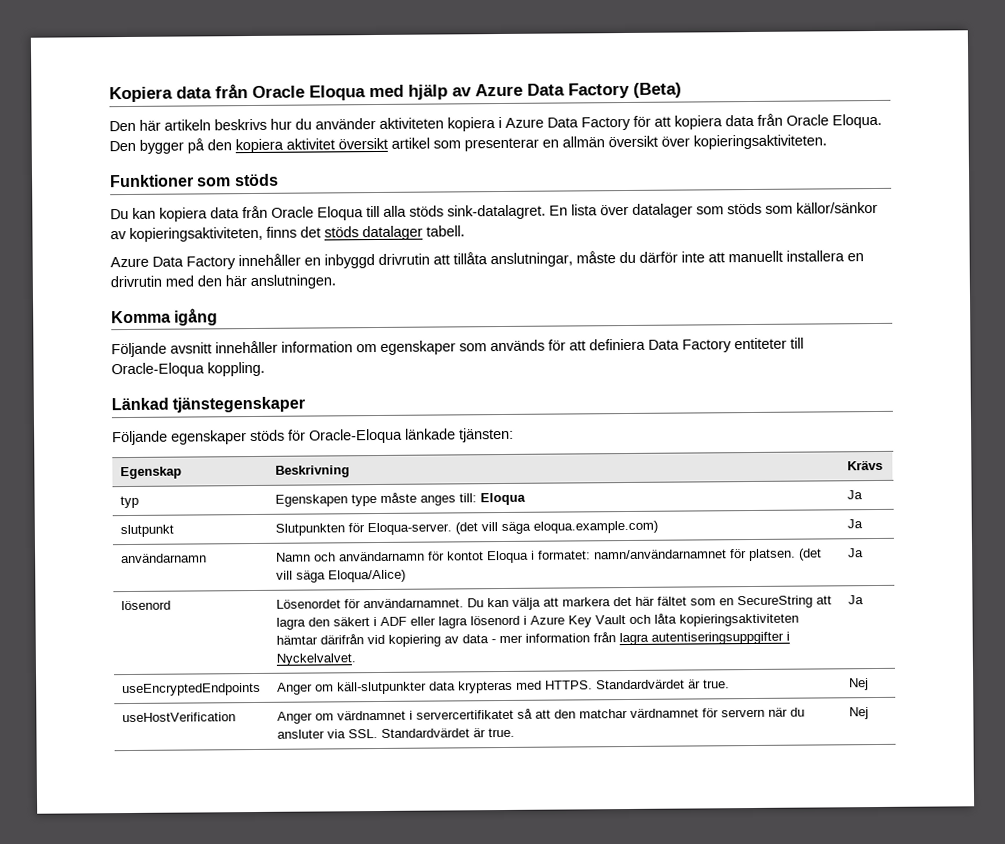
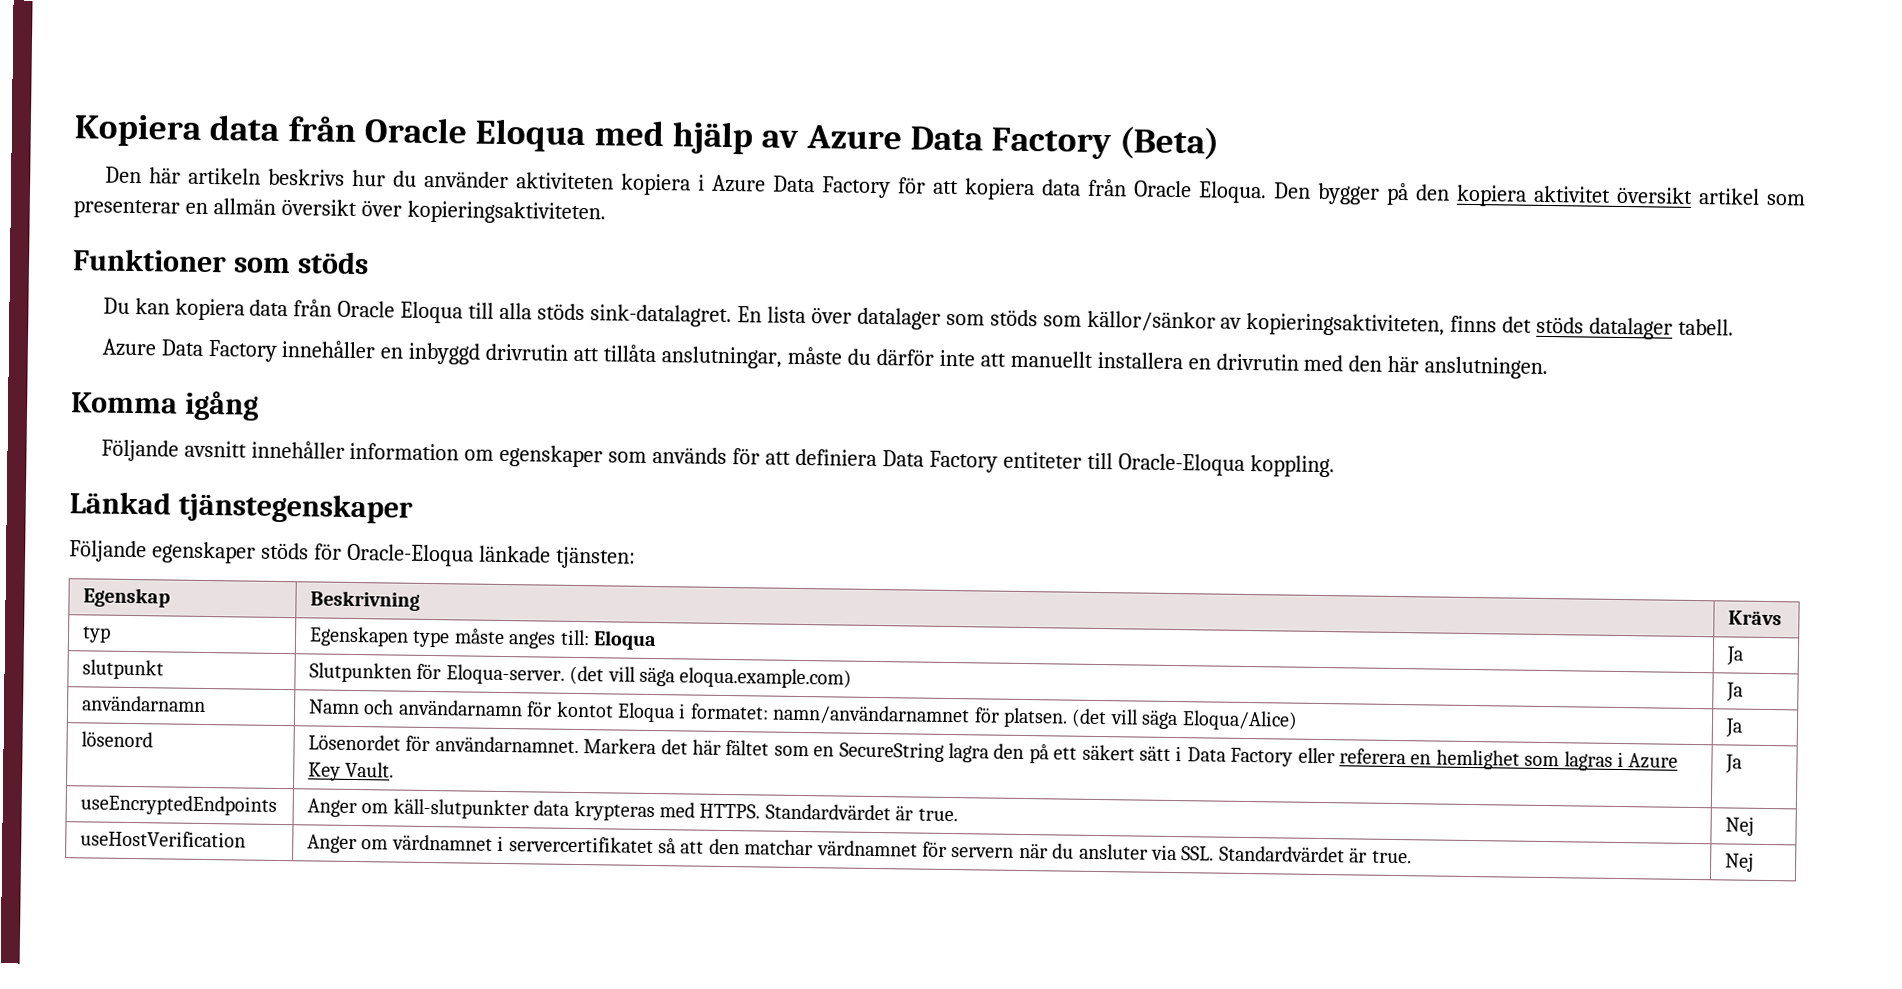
- Du kan välja att markera det här fältet som en SecureString att lagra den säkert i ADF eller lagra lösenord i Azure Key Vault och låta kopieringsaktiviteten hämtar därifrån vid kopiering av data - mer information från lagra autentiseringsuppgifter i Nyckelvalvet.
+ Markera det här fältet som en SecureString lagra den på ett säkert sätt i Data Factory eller referera en hemlighet som lagras i Azure Key Vault.

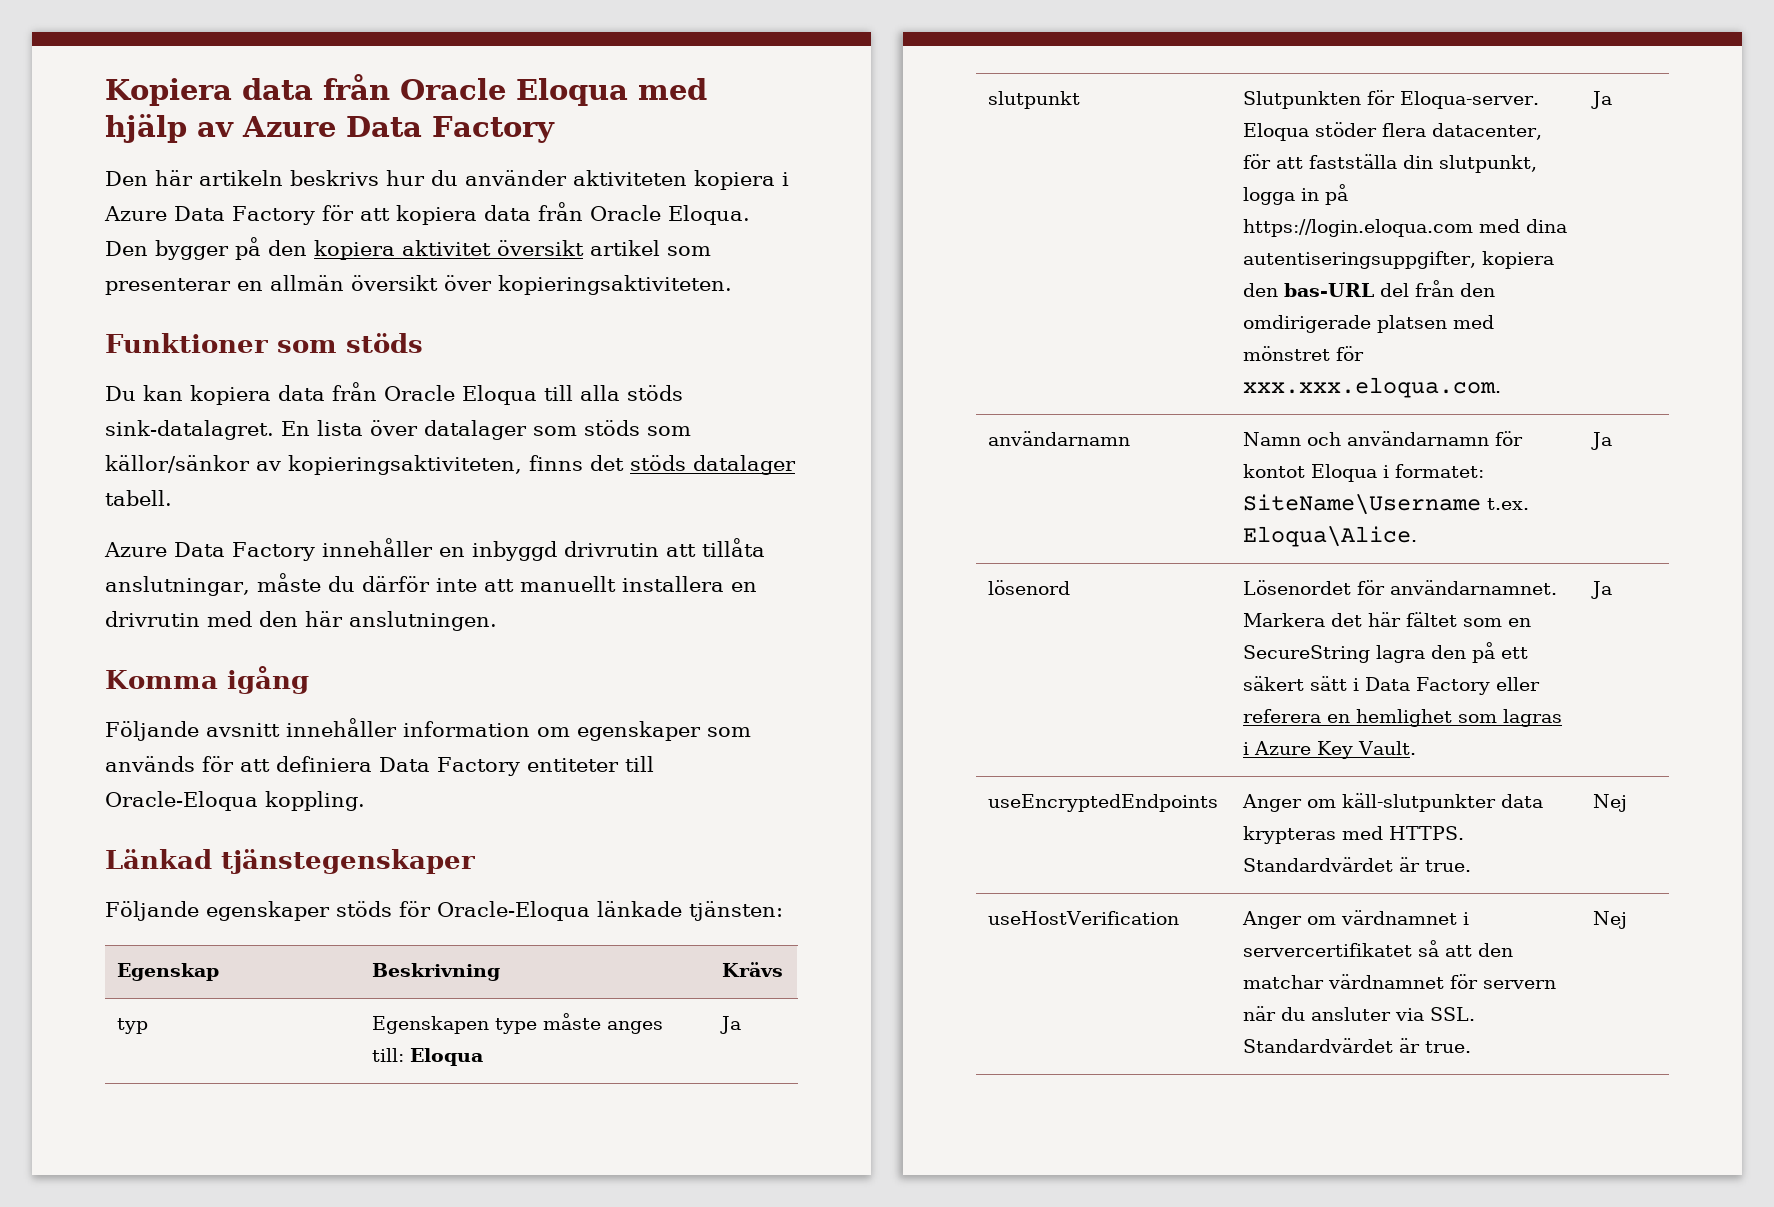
- Kopiera data från Oracle Eloqua med hjälp av Azure Data Factory (Beta)
+ Kopiera data från Oracle Eloqua med hjälp av Azure Data Factory
- slutpunkt | Slutpunkten för Eloqua-server. (det vill säga eloqua.example.com) | Ja
+ slutpunkt | Slutpunkten för Eloqua-server. Eloqua stöder flera datacenter, för att fastställa din slutpunkt, logga in på https://login.eloqua.com med dina autentiseringsuppgifter, kopiera den bas-URL del från den omdirigerade platsen med mönstret för xxx.xxx.eloqua.com. | Ja
- användarnamn | Namn och användarnamn för kontot Eloqua i formatet: namn/användarnamnet för platsen. (det vill säga Eloqua/Alice) | Ja
+ användarnamn | Namn och användarnamn för kontot Eloqua i formatet: SiteName\Username t.ex. Eloqua\Alice. | Ja

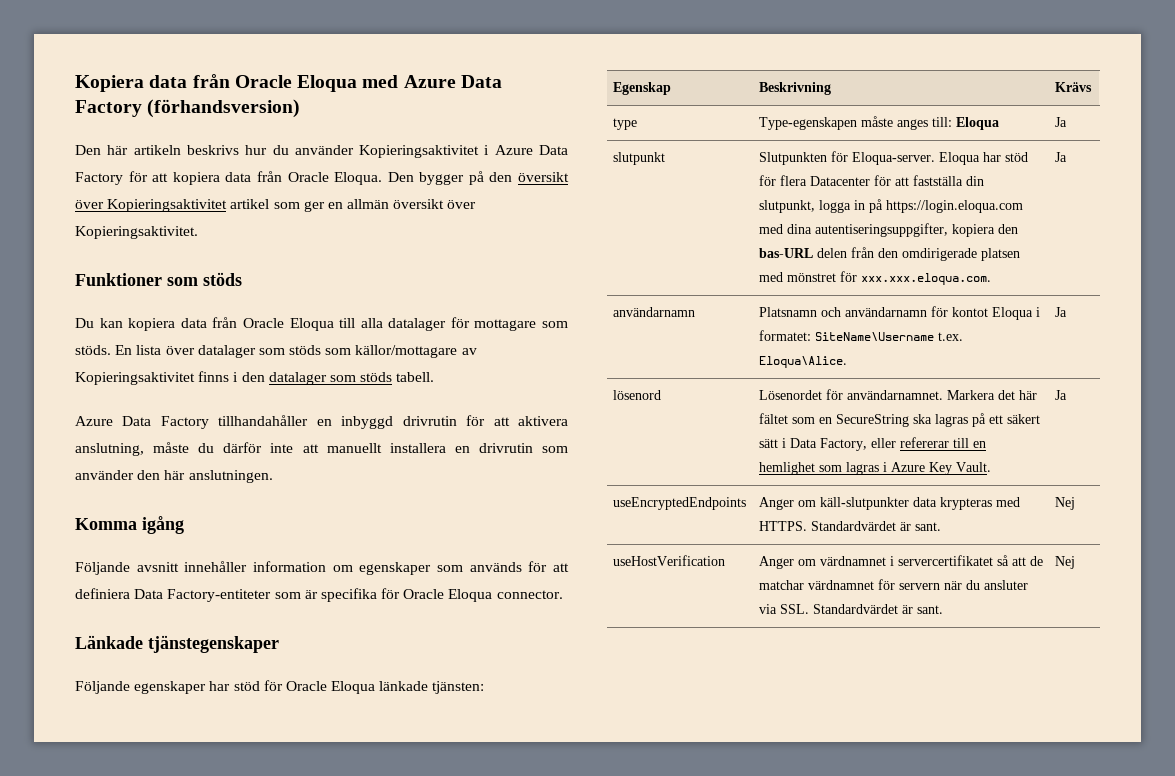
- Kopiera data från Oracle Eloqua med hjälp av Azure Data Factory
+ Kopiera data från Oracle Eloqua med Azure Data Factory (förhandsversion)
- Den här artikeln beskrivs hur du använder aktiviteten kopiera i Azure Data Factory för att kopiera data från Oracle Eloqua.
+ Den här artikeln beskrivs hur du använder Kopieringsaktivitet i Azure Data Factory för att kopiera data från Oracle Eloqua.
- Den bygger på den kopiera aktivitet översikt artikel som presenterar en allmän översikt över kopieringsaktiviteten.
+ Den bygger på den översikt över Kopieringsaktivitet artikel som ger en allmän översikt över Kopieringsaktivitet.
- Du kan kopiera data från Oracle Eloqua till alla stöds sink-datalagret.
+ Du kan kopiera data från Oracle Eloqua till alla datalager för mottagare som stöds.
- En lista över datalager som stöds som källor/sänkor av kopieringsaktiviteten, finns det stöds datalager tabell.
+ En lista över datalager som stöds som källor/mottagare av Kopieringsaktivitet finns i den datalager som stöds tabell.
- Azure Data Factory innehåller en inbyggd drivrutin att tillåta anslutningar, måste du därför inte att manuellt installera en drivrutin med den här anslutningen.
+ Azure Data Factory tillhandahåller en inbyggd drivrutin för att aktivera anslutning, måste du därför inte att manuellt installera en drivrutin som använder den här anslutningen.
- Följande avsnitt innehåller information om egenskaper som används för att definiera Data Factory entiteter till Oracle-Eloqua koppling.
- Länkad tjänstegenskaper
- Följande egenskaper stöds för Oracle-Eloqua länkade tjänsten:
+ Följande avsnitt innehåller information om egenskaper som används för att definiera Data Factory-entiteter som är specifika för Oracle Eloqua connector.
+ Länkade tjänstegenskaper
+ Följande egenskaper har stöd för Oracle Eloqua länkade tjänsten:
- typ | Egenskapen type måste anges till: Eloqua | Ja
+ type | Type-egenskapen måste anges till: Eloqua | Ja
- slutpunkt | Slutpunkten för Eloqua-server. Eloqua stöder flera datacenter, för att fastställa din slutpunkt, logga in på https://login.eloqua.com med dina autentiseringsuppgifter, kopiera den bas-URL del från den omdirigerade platsen med mönstret för xxx.xxx.eloqua.com. | Ja
+ slutpunkt | Slutpunkten för Eloqua-server. Eloqua har stöd för flera Datacenter för att fastställa din slutpunkt, logga in på https://login.eloqua.com med dina autentiseringsuppgifter, kopiera den bas-URL delen från den omdirigerade platsen med mönstret för xxx.xxx.eloqua.com. | Ja
- användarnamn | Namn och användarnamn för kontot Eloqua i formatet: SiteName\Username t.ex. Eloqua\Alice. | Ja
+ användarnamn | Platsnamn och användarnamn för kontot Eloqua i formatet: SiteName\Username t.ex. Eloqua\Alice. | Ja
- lösenord | Lösenordet för användarnamnet. Markera det här fältet som en SecureString lagra den på ett säkert sätt i Data Factory eller referera en hemlighet som lagras i Azure Key Vault. | Ja
+ lösenord | Lösenordet för användarnamnet. Markera det här fältet som en SecureString ska lagras på ett säkert sätt i Data Factory, eller refererar till en hemlighet som lagras i Azure Key Vault. | Ja
- useEncryptedEndpoints | Anger om käll-slutpunkter data krypteras med HTTPS. Standardvärdet är true. | Nej
+ useEncryptedEndpoints | Anger om käll-slutpunkter data krypteras med HTTPS. Standardvärdet är sant. | Nej
- useHostVerification | Anger om värdnamnet i servercertifikatet så att den matchar värdnamnet för servern när du ansluter via SSL. Standardvärdet är true. | Nej
+ useHostVerification | Anger om värdnamnet i servercertifikatet så att de matchar värdnamnet för servern när du ansluter via SSL. Standardvärdet är sant. | Nej

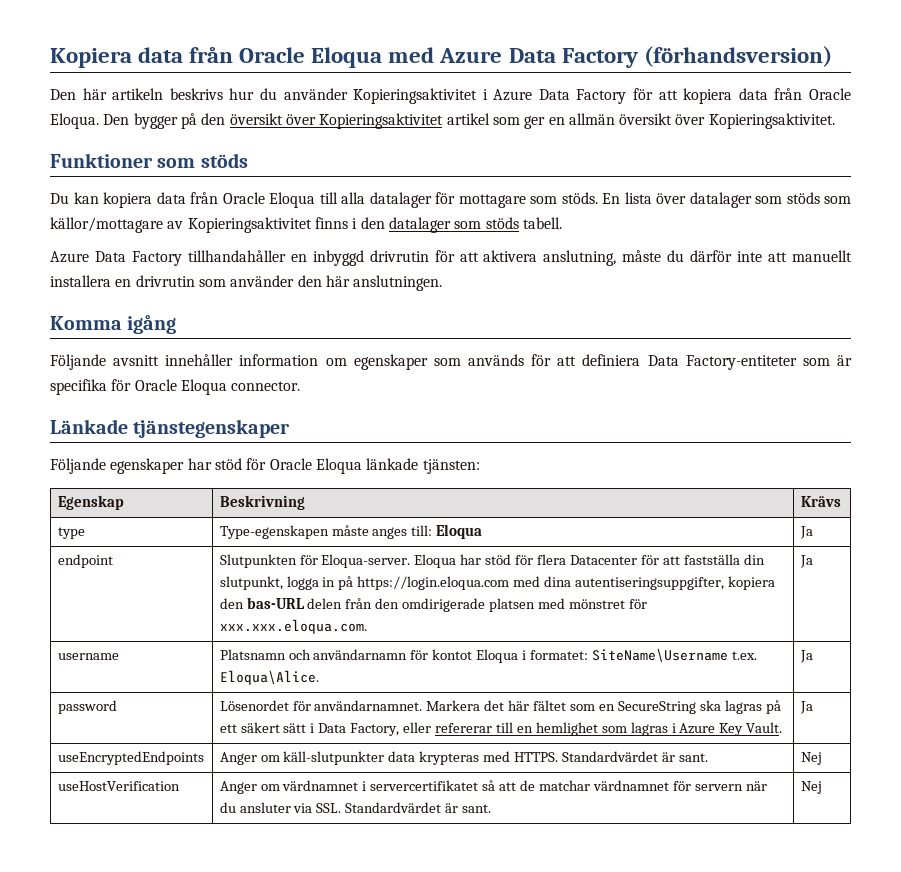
- slutpunkt | Slutpunkten för Eloqua-server. Eloqua har stöd för flera Datacenter för att fastställa din slutpunkt, logga in på https://login.eloqua.com med dina autentiseringsuppgifter, kopiera den bas-URL delen från den omdirigerade platsen med mönstret för xxx.xxx.eloqua.com. | Ja
+ endpoint | Slutpunkten för Eloqua-server. Eloqua har stöd för flera Datacenter för att fastställa din slutpunkt, logga in på https://login.eloqua.com med dina autentiseringsuppgifter, kopiera den bas-URL delen från den omdirigerade platsen med mönstret för xxx.xxx.eloqua.com. | Ja
- användarnamn | Platsnamn och användarnamn för kontot Eloqua i formatet: SiteName\Username t.ex. Eloqua\Alice. | Ja
+ username | Platsnamn och användarnamn för kontot Eloqua i formatet: SiteName\Username t.ex. Eloqua\Alice. | Ja
- lösenord | Lösenordet för användarnamnet. Markera det här fältet som en SecureString ska lagras på ett säkert sätt i Data Factory, eller refererar till en hemlighet som lagras i Azure Key Vault. | Ja
+ password | Lösenordet för användarnamnet. Markera det här fältet som en SecureString ska lagras på ett säkert sätt i Data Factory, eller refererar till en hemlighet som lagras i Azure Key Vault. | Ja

